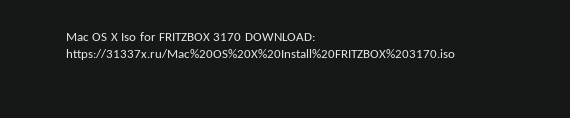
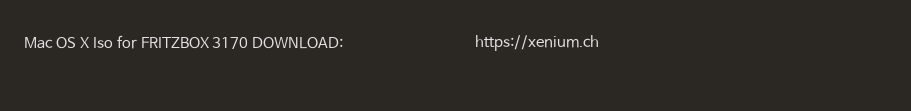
- Mac OS X Iso for FRITZBOX 3170 DOWNLOAD: https://31337x.ru/Mac%20OS%20X%20Install%20FRITZBOX%203170.iso
+ Mac OS X Iso for FRITZBOX 3170 DOWNLOAD: https://xenium.ch

